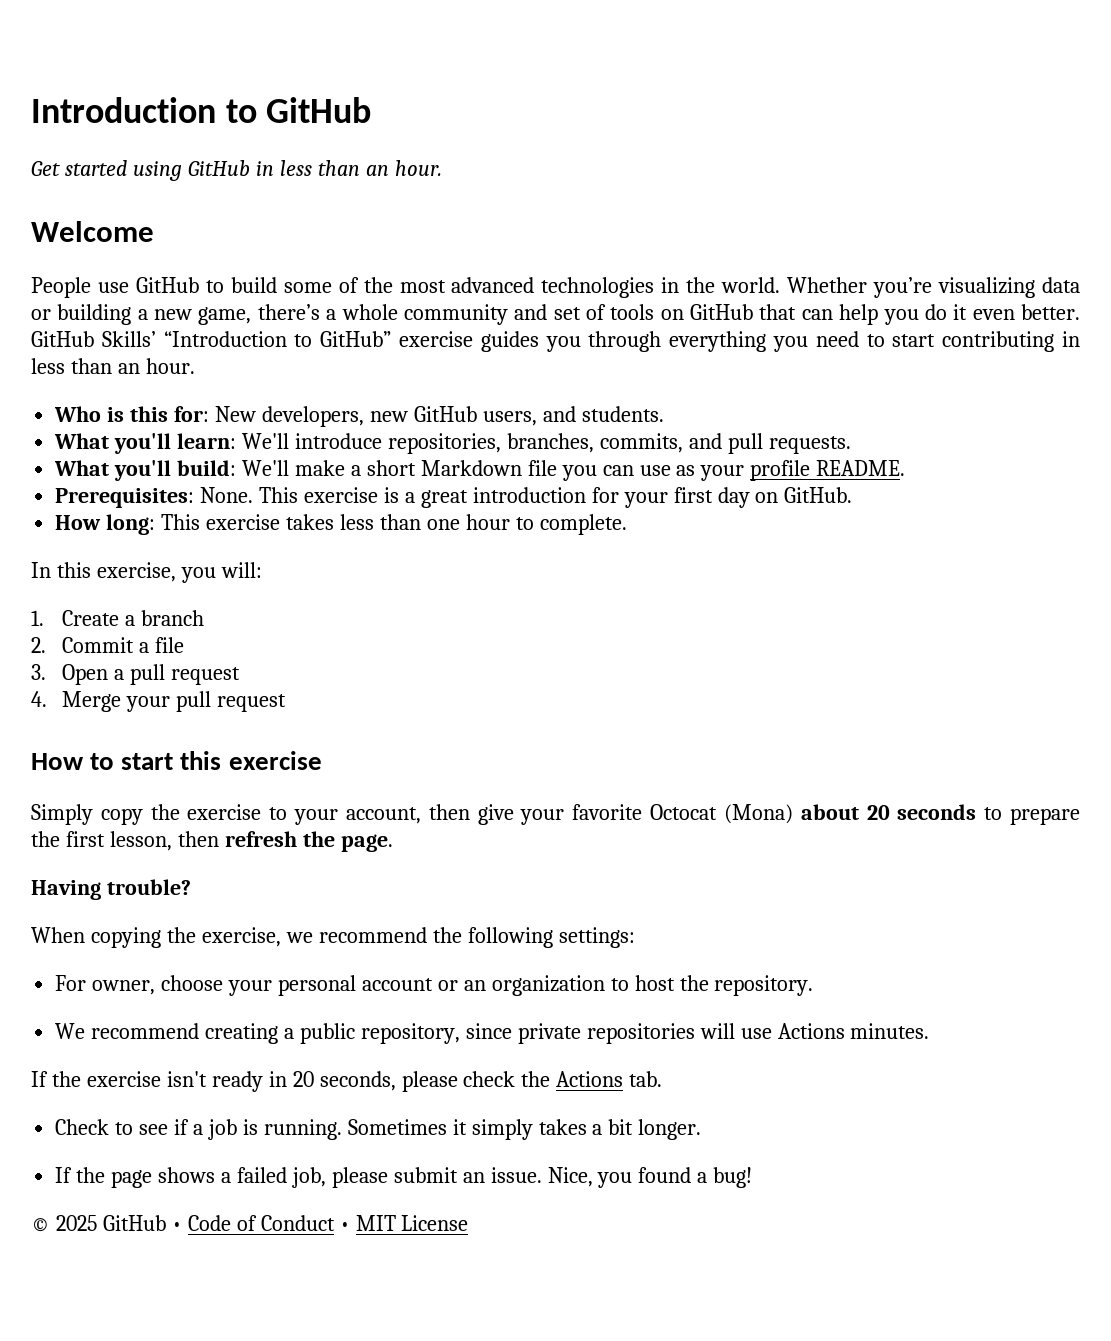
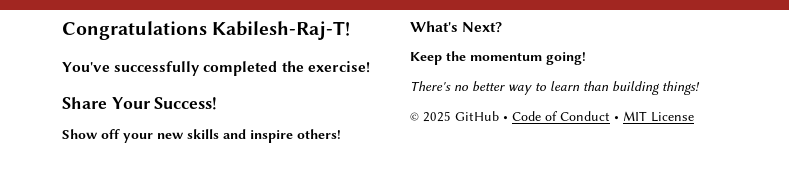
- Introduction to GitHub
- Get started using GitHub in less than an hour.
- Welcome
- People use GitHub to build some of the most advanced technologies in the world. Whether you’re visualizing data or building a new game, there’s a whole community and set of tools on GitHub that can help you do it even better. GitHub Skills’ “Introduction to GitHub” exercise guides you through everything you need to start contributing in less than an hour.
- Who is this for: New developers, new GitHub users, and students.
- What you'll learn: We'll introduce repositories, branches, commits, and pull requests.
- What you'll build: We'll make a short Markdown file you can use as your profile README.
- Prerequisites: None. This exercise is a great introduction for your first day on GitHub.
- How long: This exercise takes less than one hour to complete.
- In this exercise, you will:
- 1. Create a branch
- 2. Commit a file
- 3. Open a pull request
- 4. Merge your pull request
- How to start this exercise
- Simply copy the exercise to your account, then give your favorite Octocat (Mona) about 20 seconds to prepare the first lesson, then refresh the page.
- Having trouble?
- When copying the exercise, we recommend the following settings:
- For owner, choose your personal account or an organization to host the repository.
- We recommend creating a public repository, since private repositories will use Actions minutes.
- If the exercise isn't ready in 20 seconds, please check the Actions tab.
- Check to see if a job is running. Sometimes it simply takes a bit longer.
- If the page shows a failed job, please submit an issue. Nice, you found a bug!
+ Congratulations Kabilesh-Raj-T!
+ You've successfully completed the exercise!
+ Share Your Success!
+ Show off your new skills and inspire others!
+ What's Next?
+ Keep the momentum going!
+ There's no better way to learn than building things!

